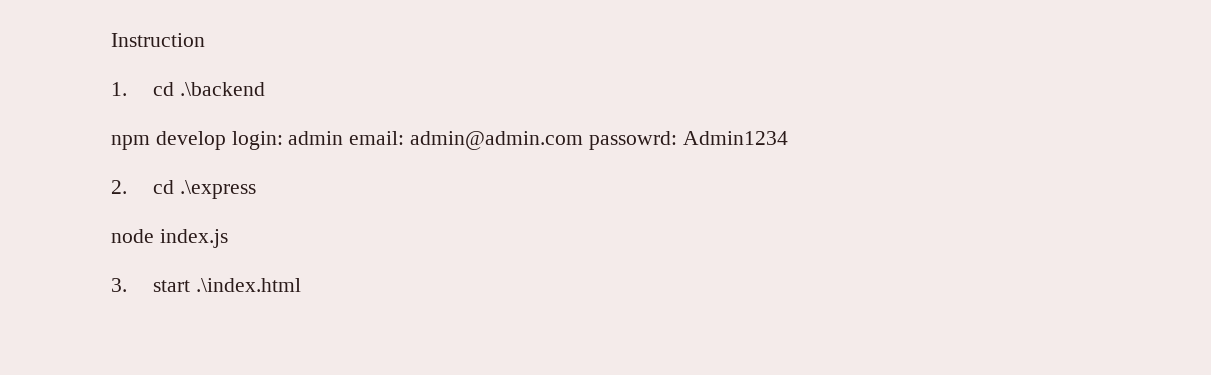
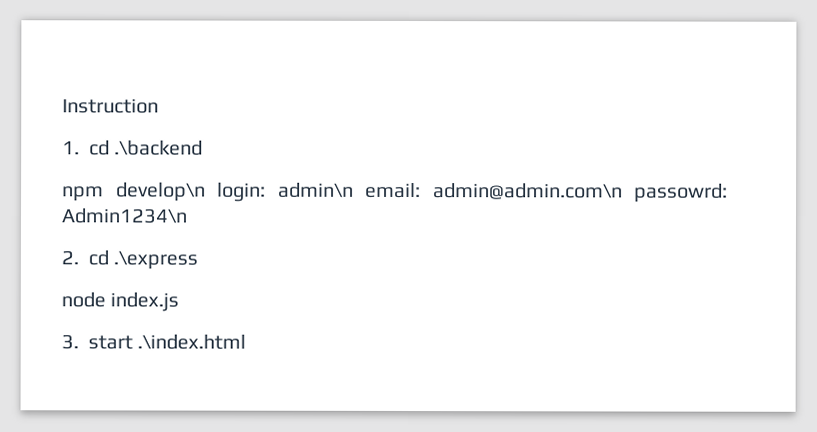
- npm develop login: admin email: admin@admin.com passowrd: Admin1234
+ npm develop\n login: admin\n email: admin@admin.com\n passowrd: Admin1234\n

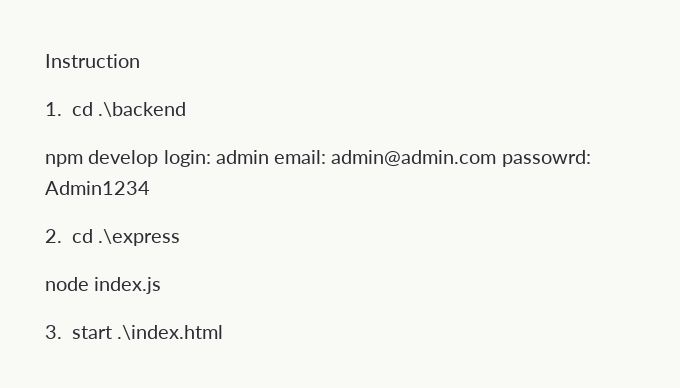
- npm develop\n login: admin\n email: admin@admin.com\n passowrd: Admin1234\n
+ npm develop login: admin email: admin@admin.com passowrd: Admin1234

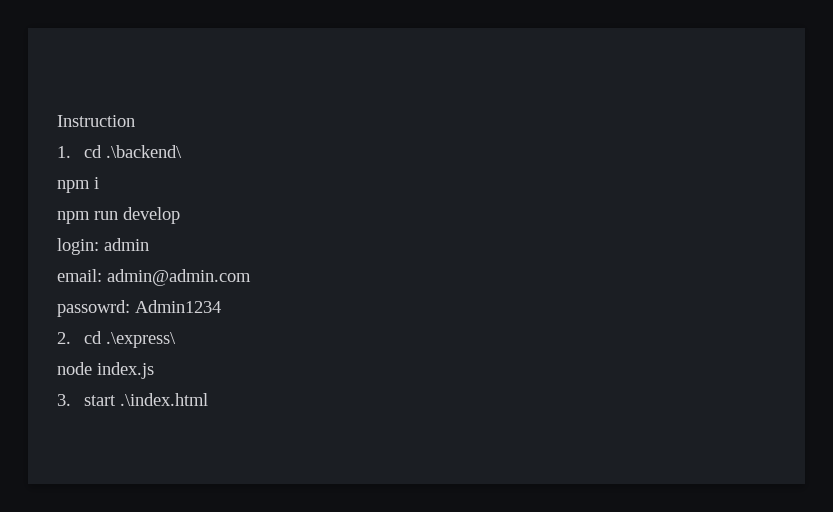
- 1. cd .\backend
- npm develop login: admin email: admin@admin.com passowrd: Admin1234
+ 1. cd .\backend\
+ npm i
+ npm run develop
+ login: admin
+ email: admin@admin.com
+ passowrd: Admin1234
- 2. cd .\express
+ 2. cd .\express\

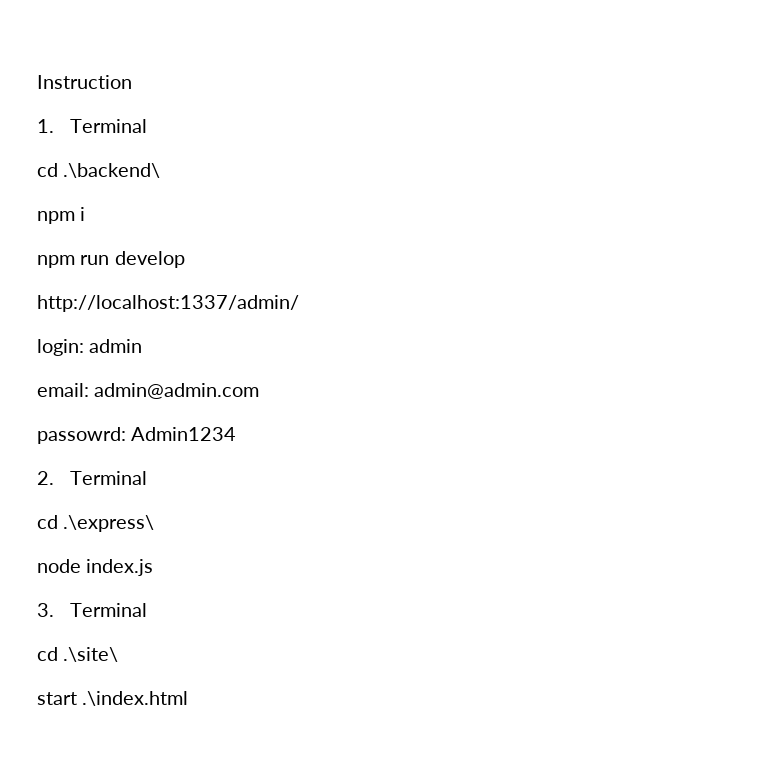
- 1. cd .\backend\
+ 1. Terminal
+ cd .\backend\
+ http://localhost:1337/admin/
- 2. cd .\express\
+ 2. Terminal
+ cd .\express\
- 3. start .\index.html
+ 3. Terminal
+ cd .\site\
+ start .\index.html

